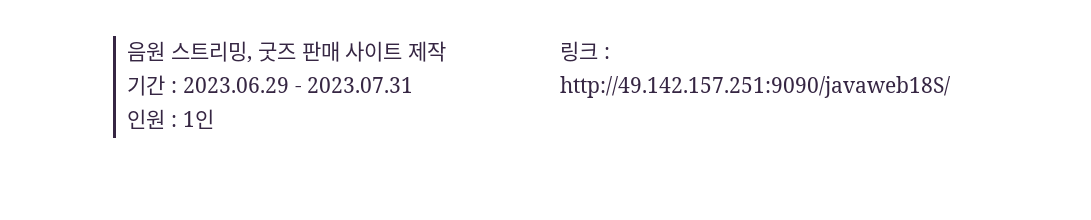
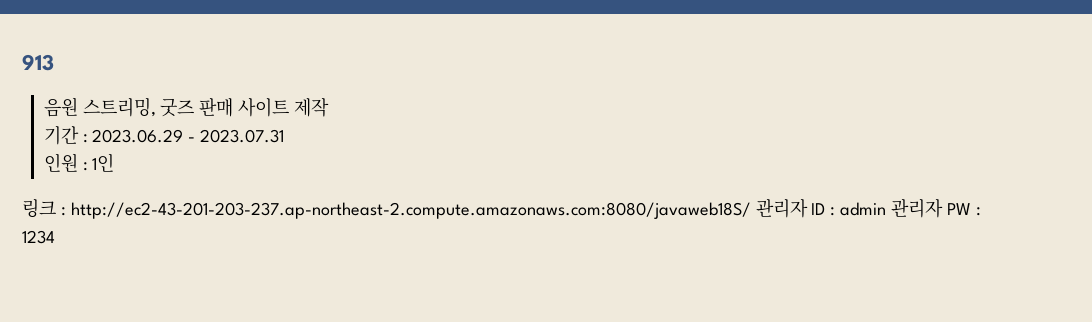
+ 913
- 링크 : http://49.142.157.251:9090/javaweb18S/
+ 링크 : http://ec2-43-201-203-237.ap-northeast-2.compute.amazonaws.com:8080/javaweb18S/ 관리자 ID : admin 관리자 PW : 1234

